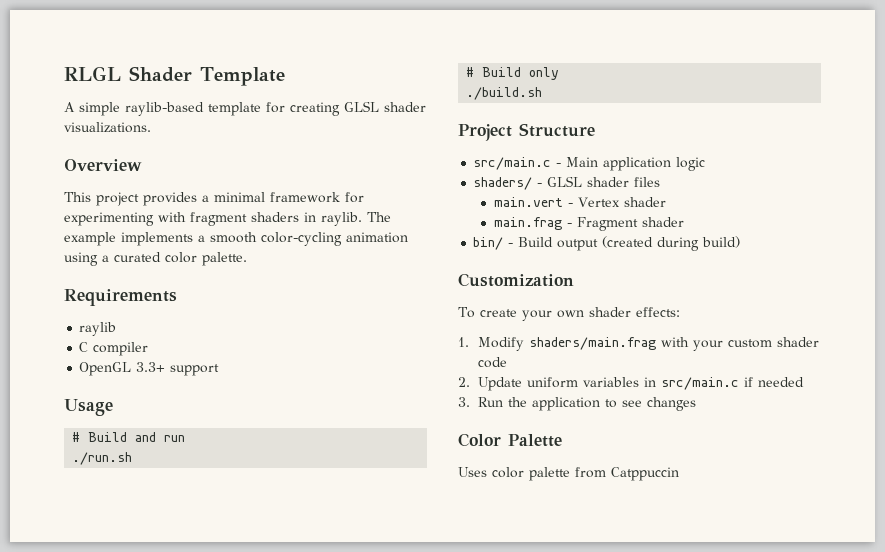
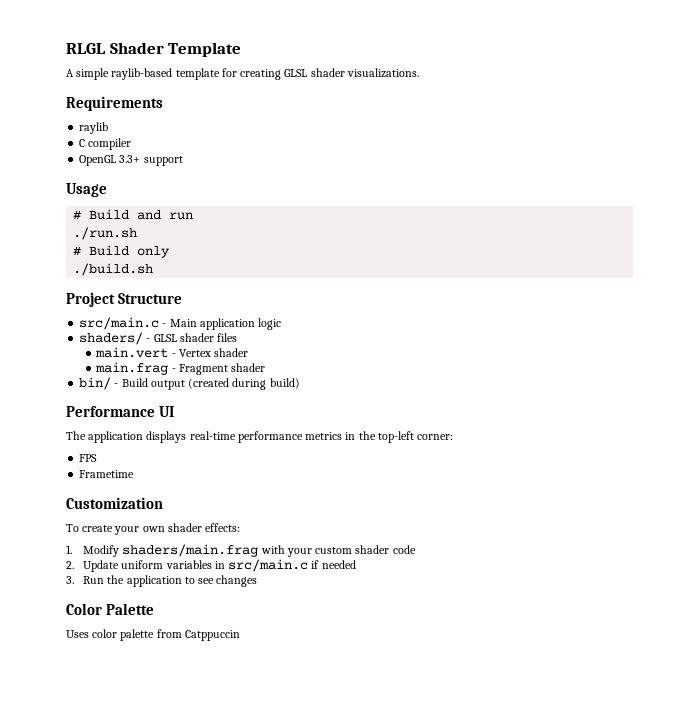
- Overview
- This project provides a minimal framework for experimenting with fragment shaders in raylib. The example implements a smooth color-cycling animation using a curated color palette.
+ Performance UI
+ The application displays real-time performance metrics in the top-left corner:
+ FPS
+ Frametime

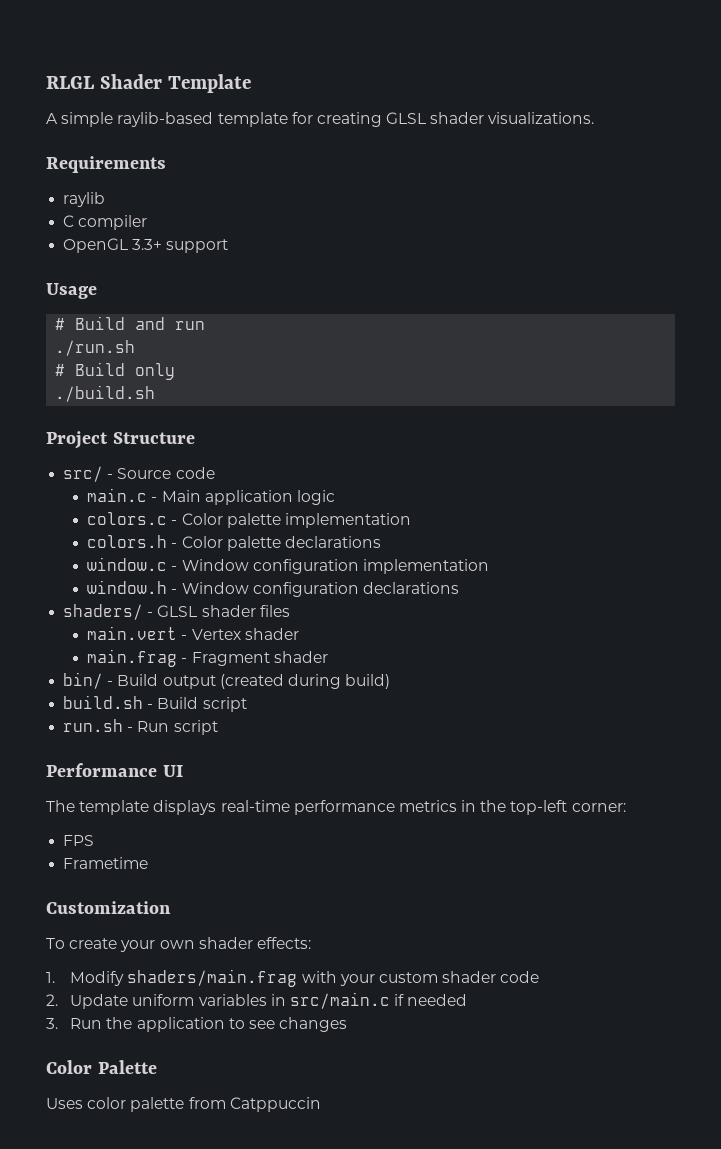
- src/main.c - Main application logic
+ src/ - Source code
+ main.c - Main application logic
+ colors.c - Color palette implementation
+ colors.h - Color palette declarations
+ window.c - Window configuration implementation
+ window.h - Window configuration declarations
+ build.sh - Build script
+ run.sh - Run script
- The application displays real-time performance metrics in the top-left corner:
+ The template displays real-time performance metrics in the top-left corner:

